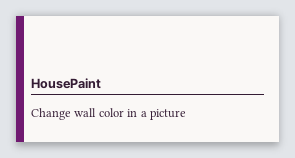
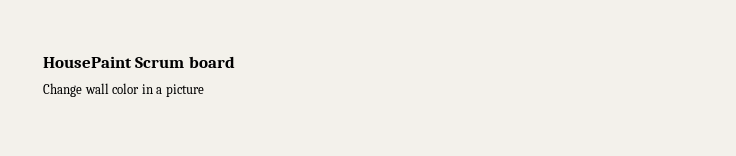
- HousePaint
+ HousePaint Scrum board

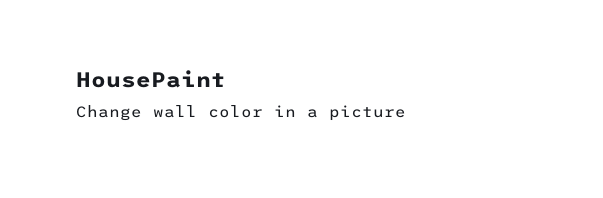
- HousePaint Scrum board
+ HousePaint

